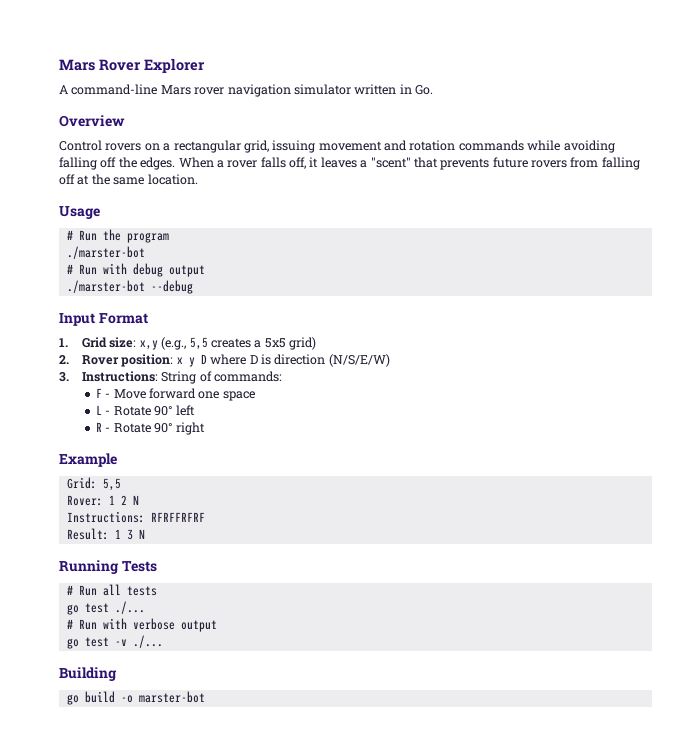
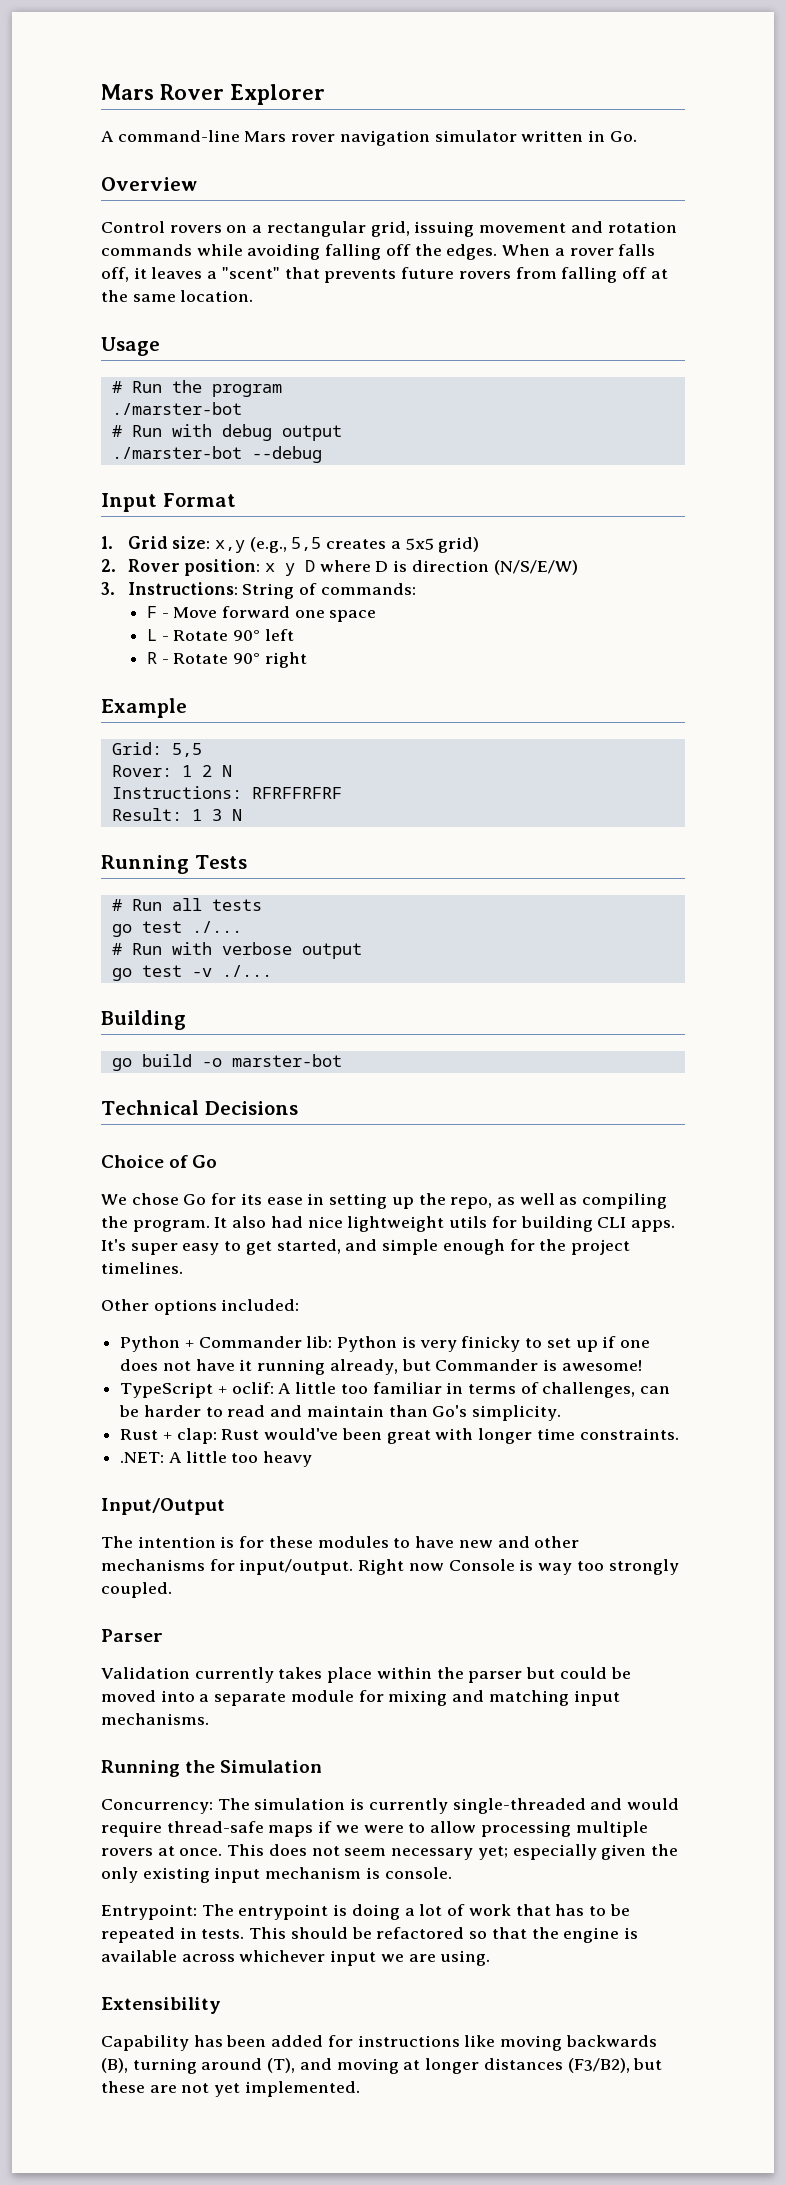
+ Technical Decisions
+ Choice of Go
+ We chose Go for its ease in setting up the repo, as well as compiling the program. It also had nice lightweight utils for building CLI apps. It's super easy to get started, and simple enough for the project timelines.
+ Other options included:
+ Python + Commander lib: Python is very finicky to set up if one does not have it running already, but Commander is awesome!
+ TypeScript + oclif: A little too familiar in terms of challenges, can be harder to read and maintain than Go's simplicity.
+ Rust + clap: Rust would've been great with longer time constraints.
+ .NET: A little too heavy
+ Input/Output
+ The intention is for these modules to have new and other mechanisms for input/output. Right now Console is way too strongly coupled.
+ Parser
+ Validation currently takes place within the parser but could be moved into a separate module for mixing and matching input mechanisms.
+ Running the Simulation
+ Concurrency: The simulation is currently single-threaded and would require thread-safe maps if we were to allow processing multiple rovers at once. This does not seem necessary yet; especially given the only existing input mechanism is console.
+ Entrypoint: The entrypoint is doing a lot of work that has to be repeated in tests. This should be refactored so that the engine is available across whichever input we are using.
+ Extensibility
+ Capability has been added for instructions like moving backwards (B), turning around (T), and moving at longer distances (F3/B2), but these are not yet implemented.

